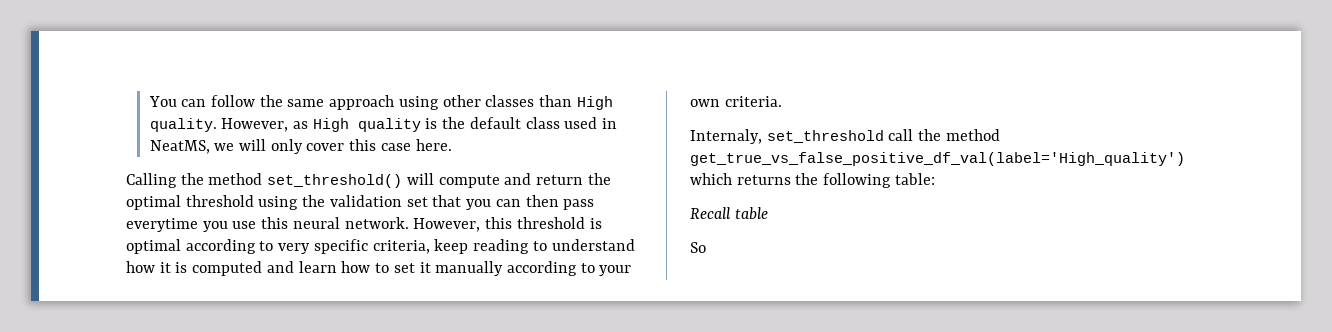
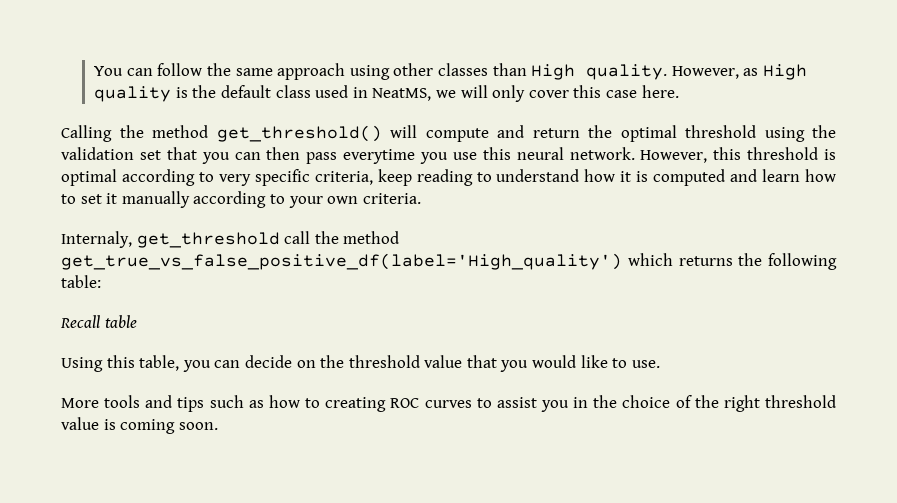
- Calling the method set_threshold() will compute and return the optimal threshold using the validation set that you can then pass everytime you use this neural network.
+ Calling the method get_threshold() will compute and return the optimal threshold using the validation set that you can then pass everytime you use this neural network.
- Internaly, set_threshold call the method get_true_vs_false_positive_df_val(label='High_quality') which returns the following table:
+ Internaly, get_threshold call the method get_true_vs_false_positive_df(label='High_quality') which returns the following table:
- So
+ Using this table, you can decide on the threshold value that you would like to use.
+ More tools and tips such as how to creating ROC curves to assist you in the choice of the right threshold value is coming soon.

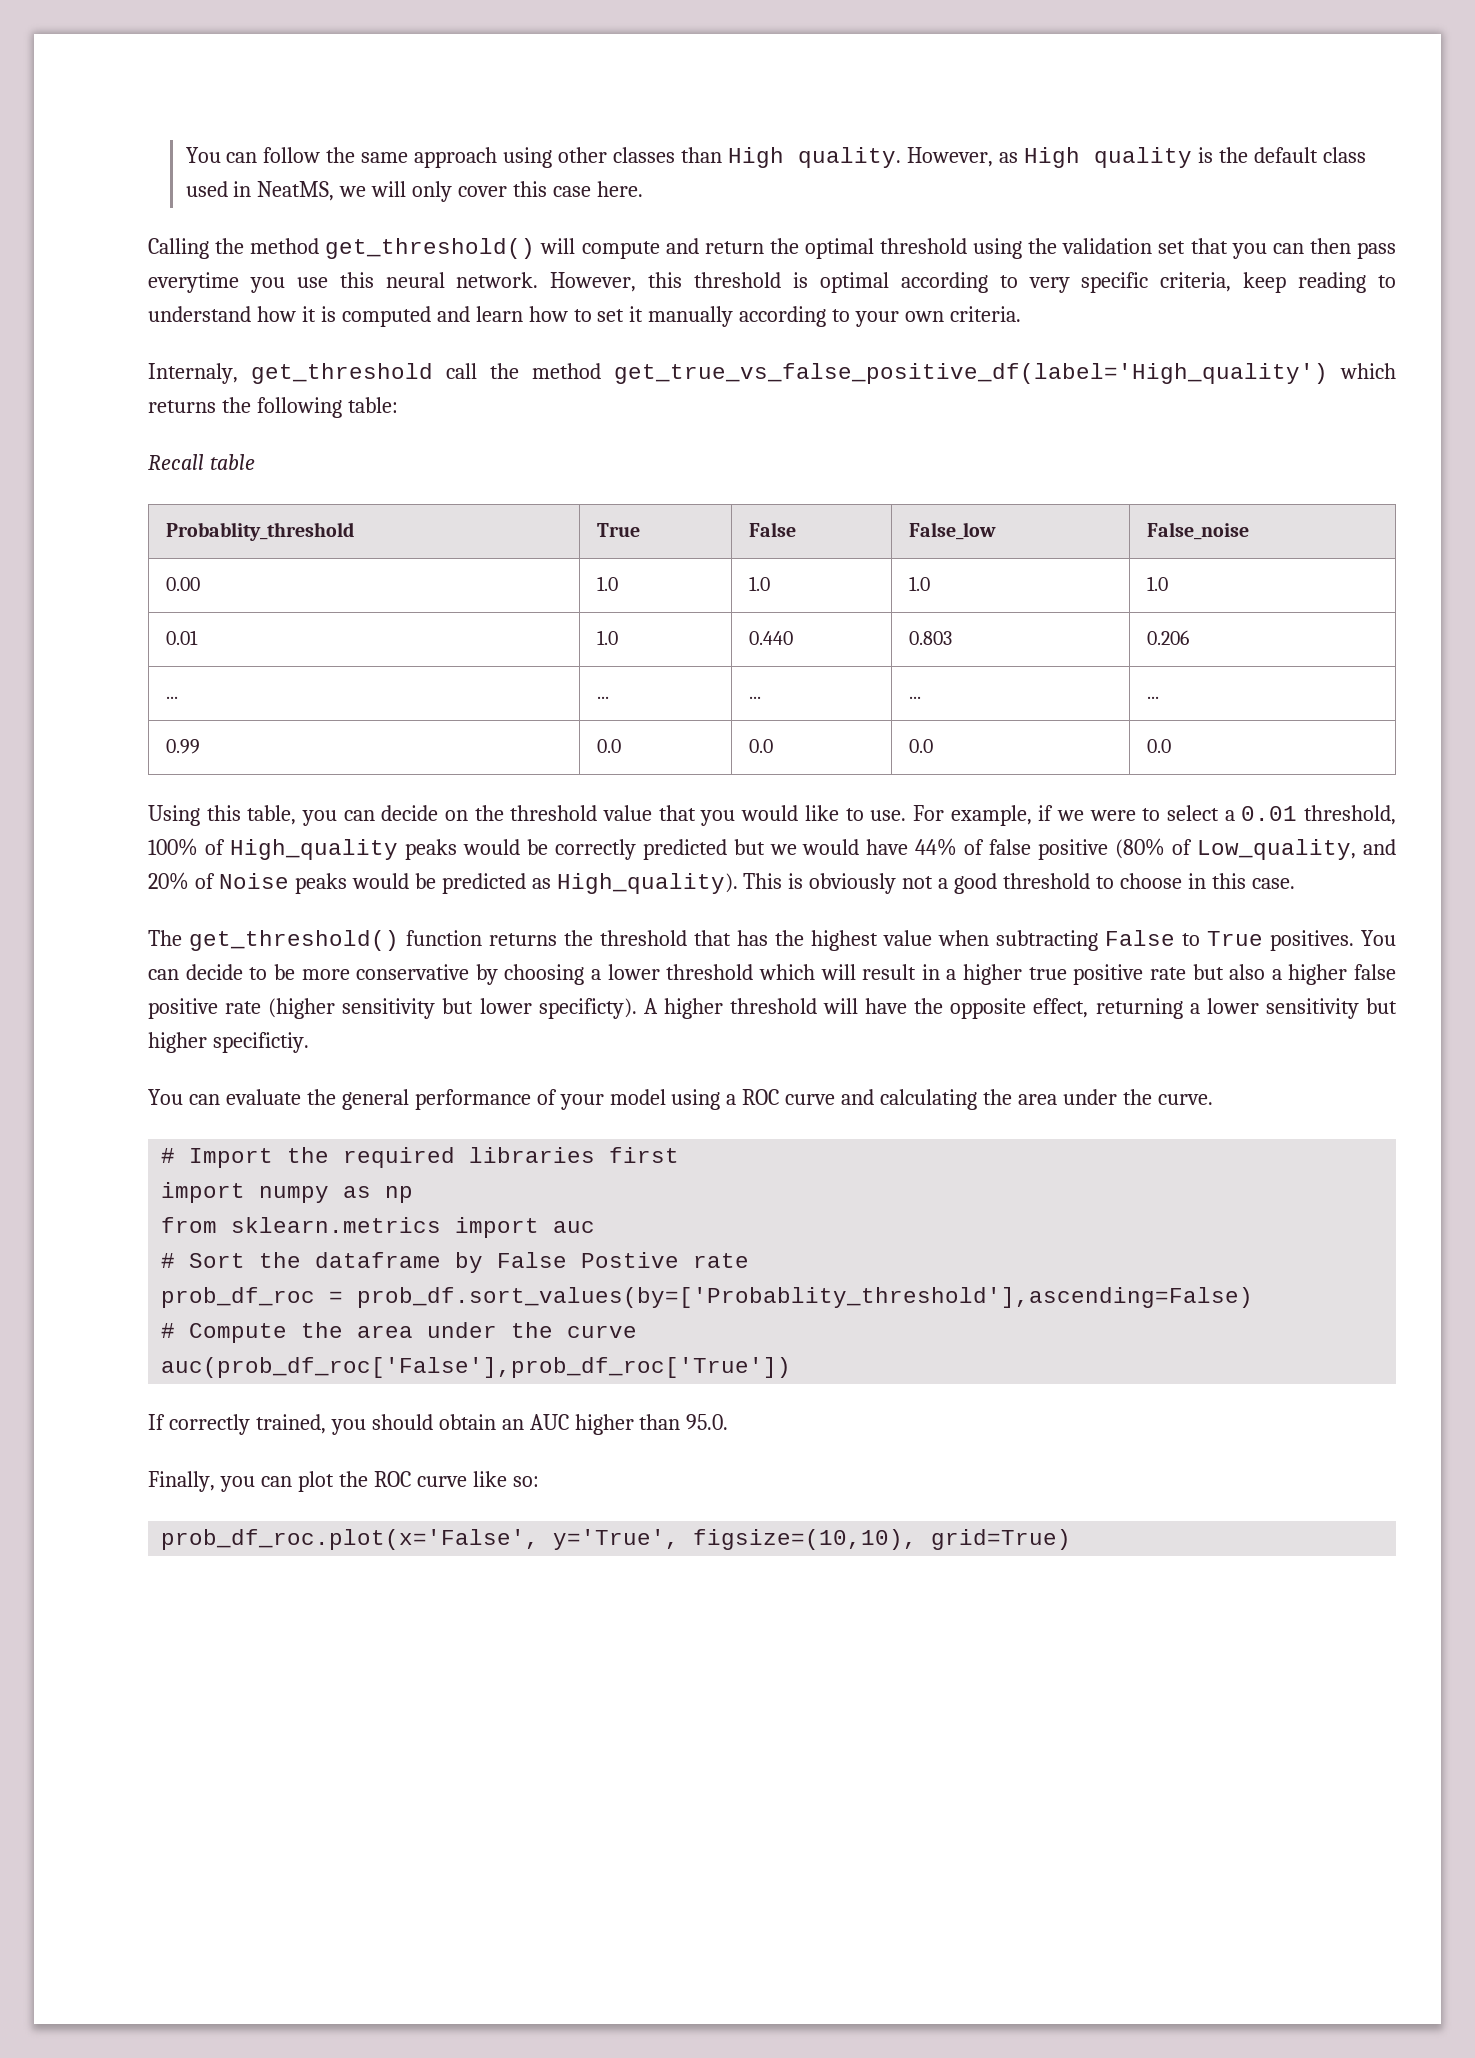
+ Probablity_threshold | True | False | False_low | False_noise
+ 0.00 | 1.0 | 1.0 | 1.0 | 1.0
+ 0.01 | 1.0 | 0.440 | 0.803 | 0.206
+ ... | ... | ... | ... | ...
+ 0.99 | 0.0 | 0.0 | 0.0 | 0.0
- Using this table, you can decide on the threshold value that you would like to use.
- More tools and tips such as how to creating ROC curves to assist you in the choice of the right threshold value is coming soon.
+ Using this table, you can decide on the threshold value that you would like to use. For example, if we were to select a 0.01 threshold, 100% of High_quality peaks would be correctly predicted but we would have 44% of false positive (80% of Low_quality, and 20% of Noise peaks would be predicted as High_quality). This is obviously not a good threshold to choose in this case.
+ The get_threshold() function returns the threshold that has the highest value when subtracting False to True positives. You can decide to be more conservative by choosing a lower threshold which will result in a higher true positive rate but also a higher false positive rate (higher sensitivity but lower specificty). A higher threshold will have the opposite effect, returning a lower sensitivity but higher specifictiy.
+ You can evaluate the general performance of your model using a ROC curve and calculating the area under the curve.
+ # Import the required libraries first
+ import numpy as np
+ from sklearn.metrics import auc
+ # Sort the dataframe by False Postive rate
+ prob_df_roc = prob_df.sort_values(by=['Probablity_threshold'],ascending=False)
+ # Compute the area under the curve
+ auc(prob_df_roc['False'],prob_df_roc['True'])
+ If correctly trained, you should obtain an AUC higher than 95.0.
+ Finally, you can plot the ROC curve like so:
+ prob_df_roc.plot(x='False', y='True', figsize=(10,10), grid=True)

